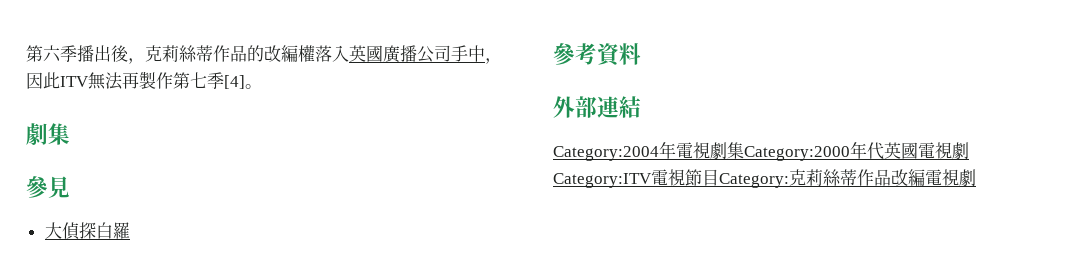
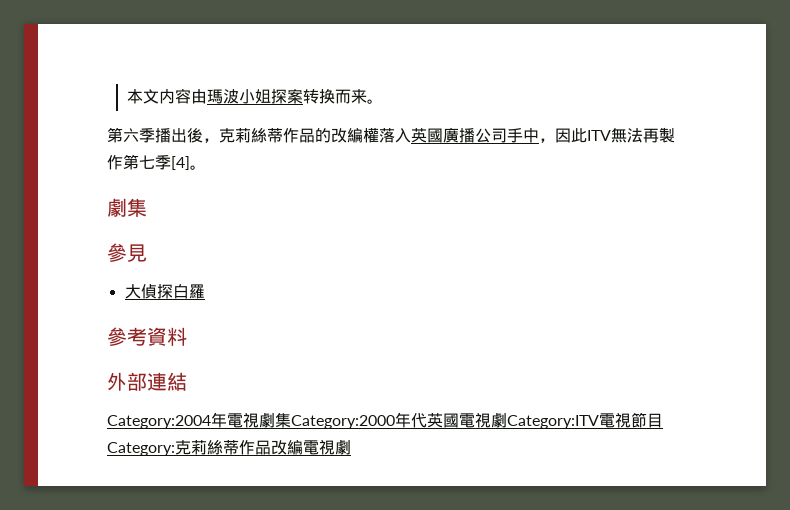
+ 本文内容由瑪波小姐探案转换而来。

